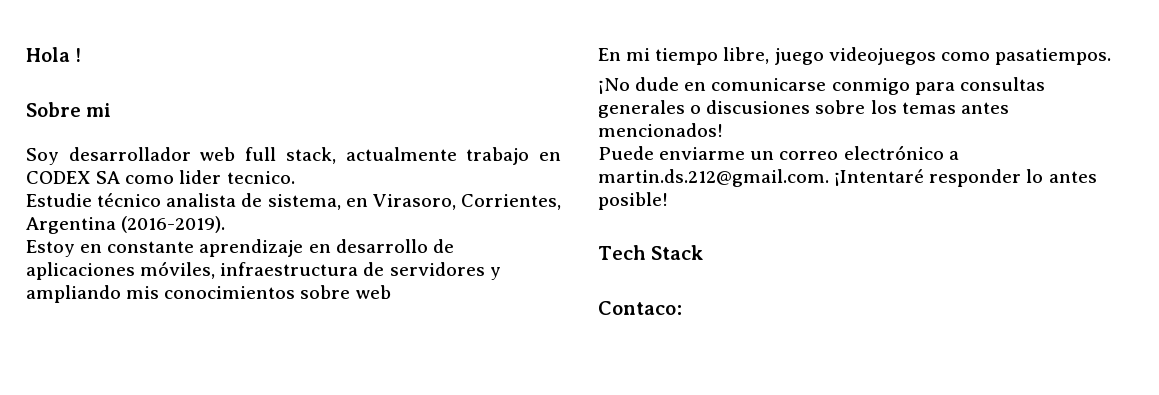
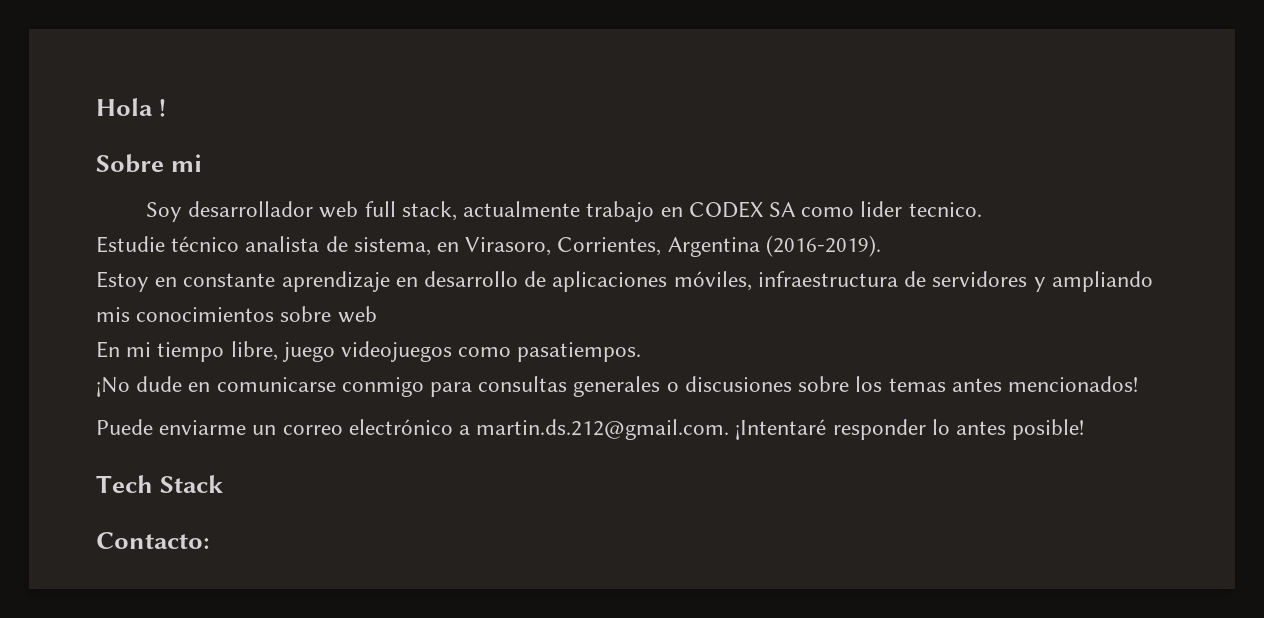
- Contaco:
+ Contacto:

